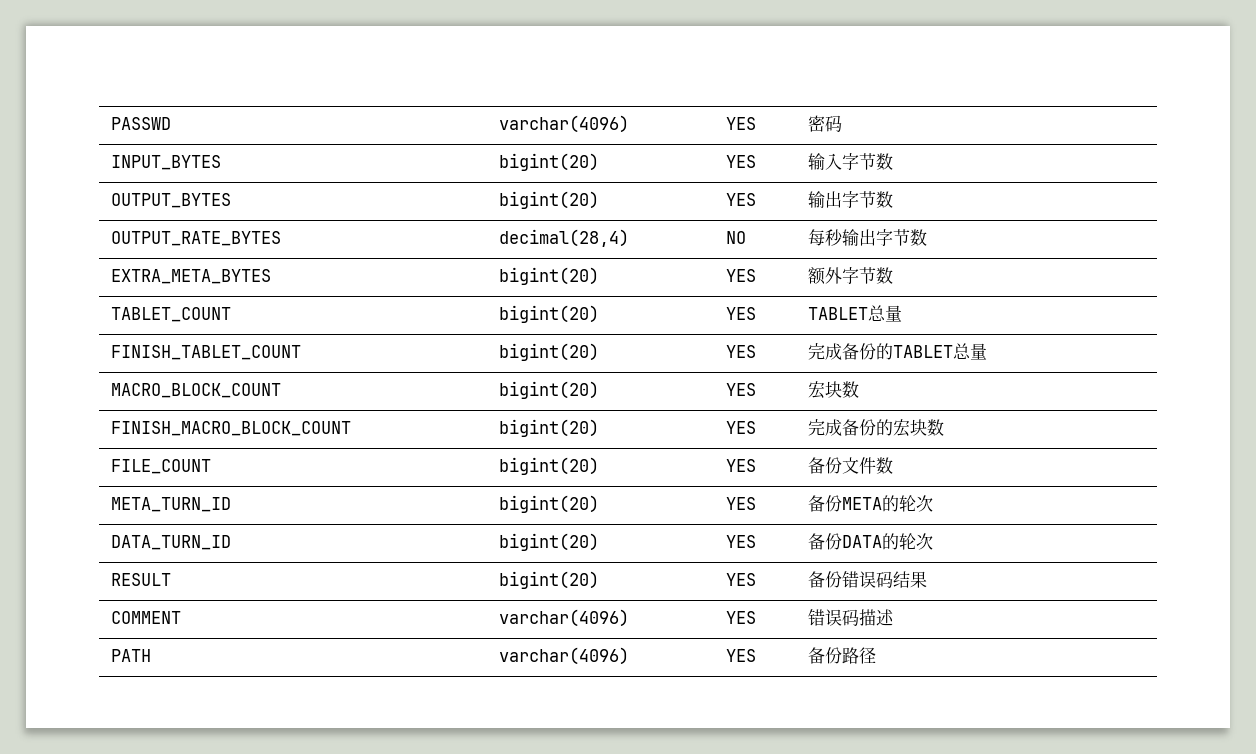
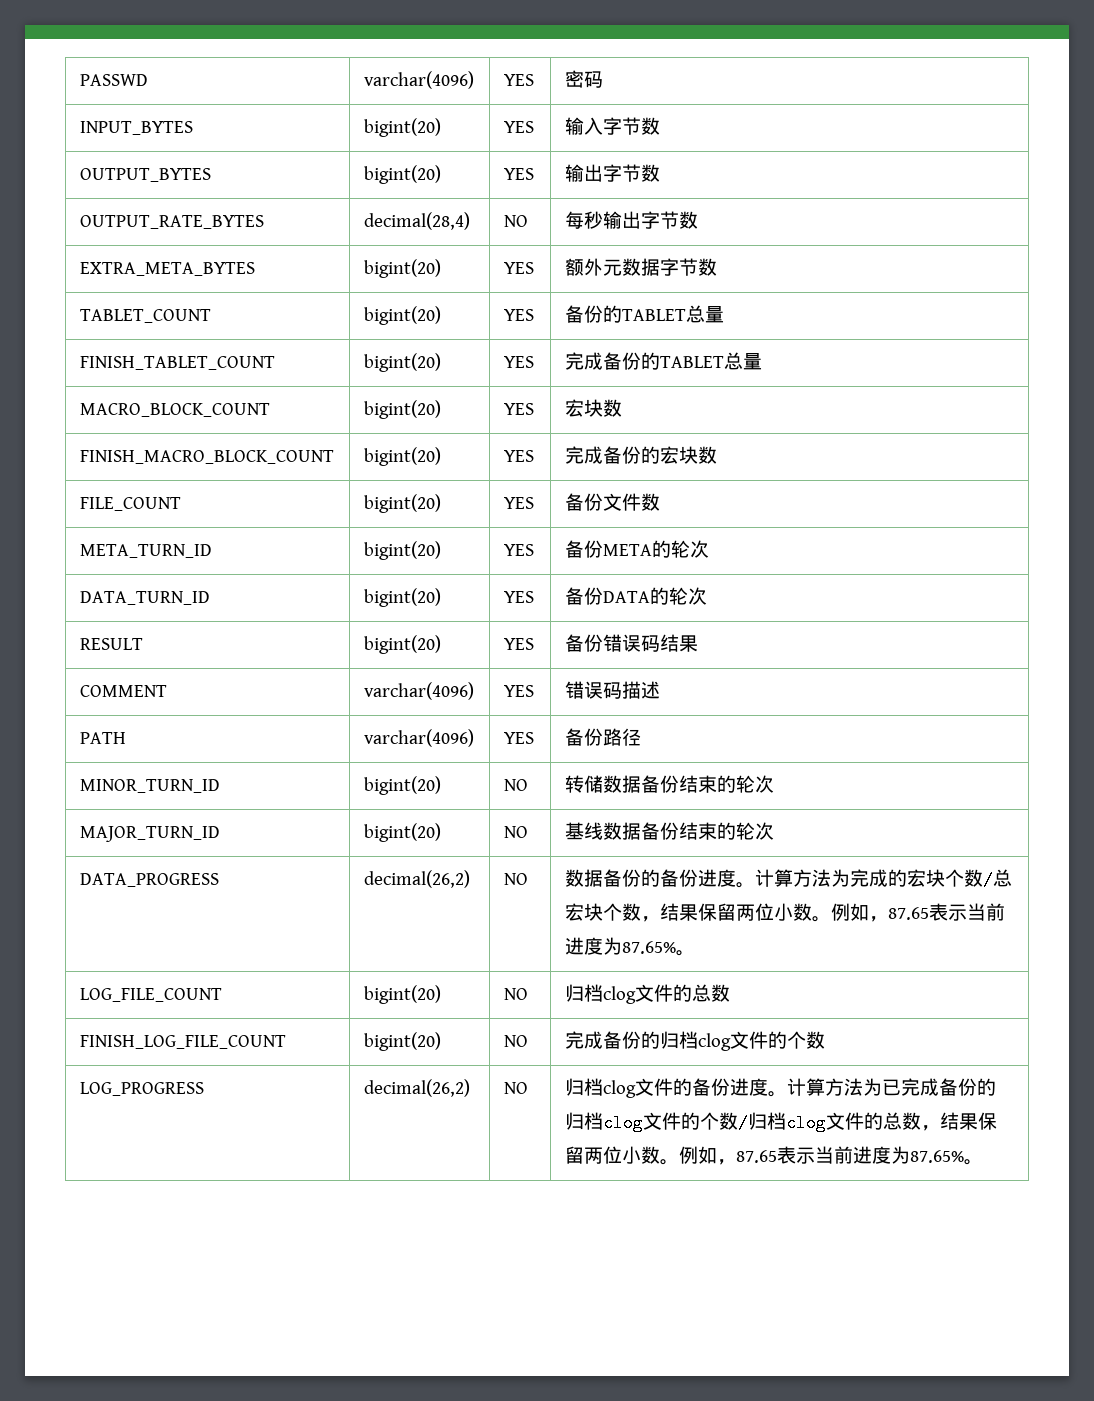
- EXTRA_META_BYTES | bigint(20) | YES | 额外字节数
+ EXTRA_META_BYTES | bigint(20) | YES | 额外元数据字节数
- TABLET_COUNT | bigint(20) | YES | TABLET总量
+ TABLET_COUNT | bigint(20) | YES | 备份的TABLET总量
+ MINOR_TURN_ID | bigint(20) | NO | 转储数据备份结束的轮次
+ MAJOR_TURN_ID | bigint(20) | NO | 基线数据备份结束的轮次
+ DATA_PROGRESS | decimal(26,2) | NO | 数据备份的备份进度。计算方法为完成的宏块个数/总宏块个数，结果保留两位小数。例如，87.65表示当前进度为87.65%。
+ LOG_FILE_COUNT | bigint(20) | NO | 归档clog文件的总数
+ FINISH_LOG_FILE_COUNT | bigint(20) | NO | 完成备份的归档clog文件的个数
+ LOG_PROGRESS | decimal(26,2) | NO | 归档clog文件的备份进度。计算方法为已完成备份的归档clog文件的个数/归档clog文件的总数，结果保留两位小数。例如，87.65表示当前进度为87.65%。

